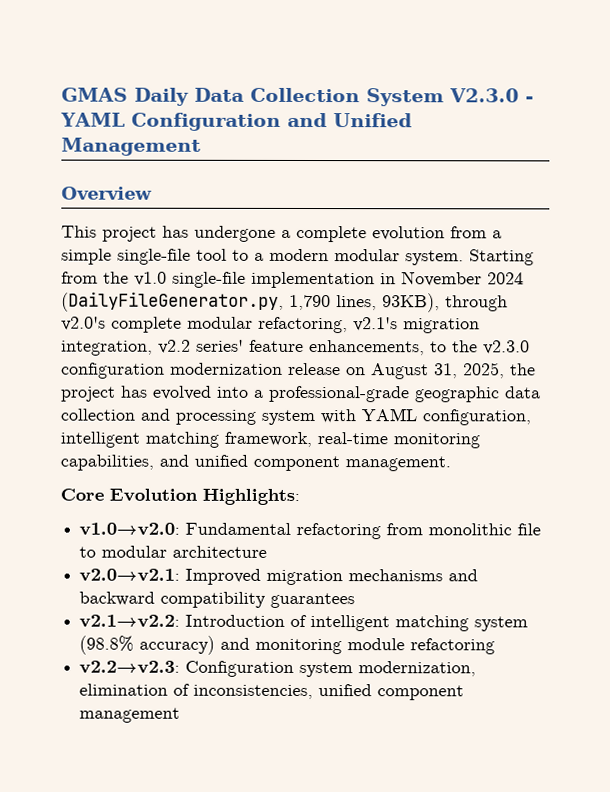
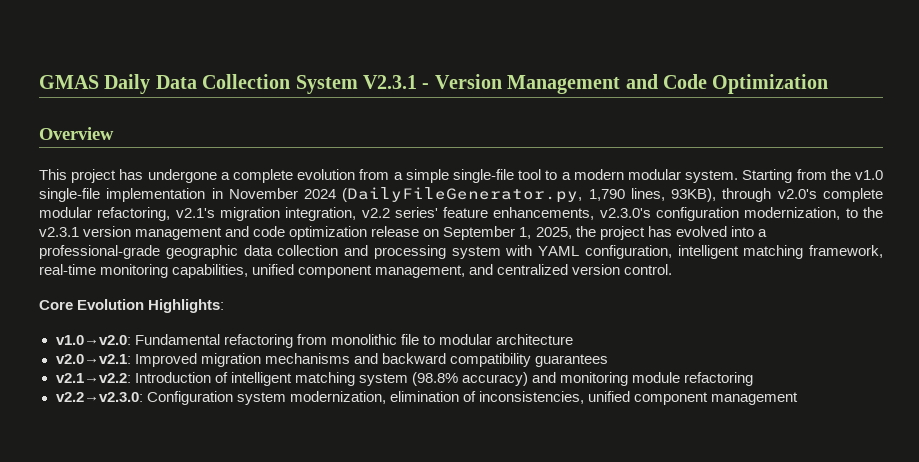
- GMAS Daily Data Collection System V2.3.0 - YAML Configuration and Unified Management
+ GMAS Daily Data Collection System V2.3.1 - Version Management and Code Optimization
- Starting from the v1.0 single-file implementation in November 2024 (DailyFileGenerator.py, 1,790 lines, 93KB), through v2.0's complete modular refactoring, v2.1's migration integration, v2.2 series' feature enhancements, to the v2.3.0 configuration modernization release on August 31, 2025, the project has evolved into a professional-grade geographic data collection and processing system with YAML configuration, intelligent matching framework, real-time monitoring capabilities, and unified component management.
+ Starting from the v1.0 single-file implementation in November 2024 (DailyFileGenerator.py, 1,790 lines, 93KB), through v2.0's complete modular refactoring, v2.1's migration integration, v2.2 series' feature enhancements, v2.3.0's configuration modernization, to the v2.3.1 version management and code optimization release on September 1, 2025, the project has evolved into a professional-grade geographic data collection and processing system with YAML configuration, intelligent matching framework, real-time monitoring capabilities, unified component management, and centralized version control.
- v2.2→v2.3: Configuration system modernization, elimination of inconsistencies, unified component management
+ v2.2→v2.3.0: Configuration system modernization, elimination of inconsistencies, unified component management

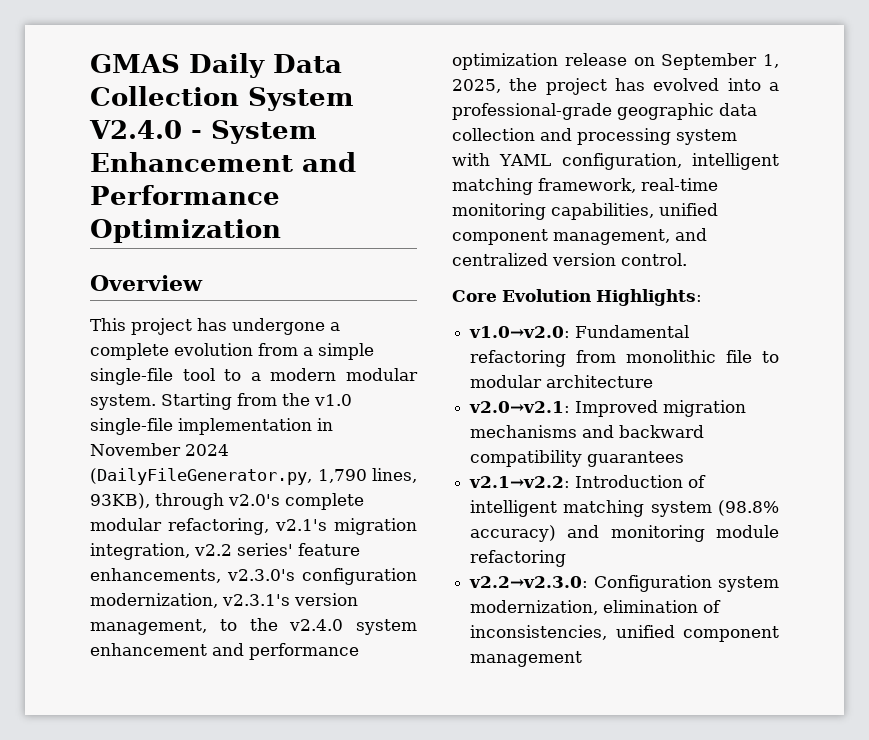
- GMAS Daily Data Collection System V2.3.1 - Version Management and Code Optimization
+ GMAS Daily Data Collection System V2.4.0 - System Enhancement and Performance Optimization
- Starting from the v1.0 single-file implementation in November 2024 (DailyFileGenerator.py, 1,790 lines, 93KB), through v2.0's complete modular refactoring, v2.1's migration integration, v2.2 series' feature enhancements, v2.3.0's configuration modernization, to the v2.3.1 version management and code optimization release on September 1, 2025, the project has evolved into a professional-grade geographic data collection and processing system with YAML configuration, intelligent matching framework, real-time monitoring capabilities, unified component management, and centralized version control.
+ Starting from the v1.0 single-file implementation in November 2024 (DailyFileGenerator.py, 1,790 lines, 93KB), through v2.0's complete modular refactoring, v2.1's migration integration, v2.2 series' feature enhancements, v2.3.0's configuration modernization, v2.3.1's version management, to the v2.4.0 system enhancement and performance optimization release on September 1, 2025, the project has evolved into a professional-grade geographic data collection and processing system with YAML configuration, intelligent matching framework, real-time monitoring capabilities, unified component management, and centralized version control.

